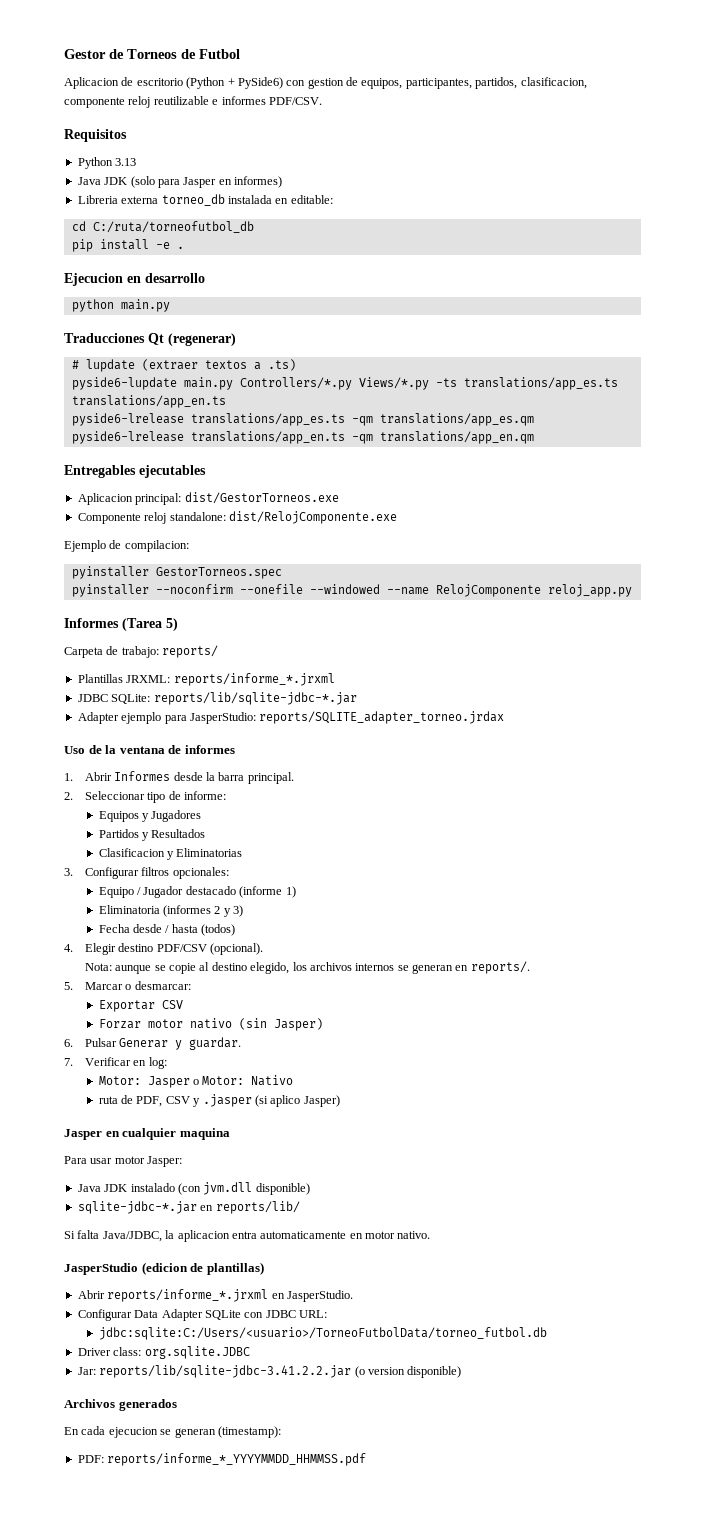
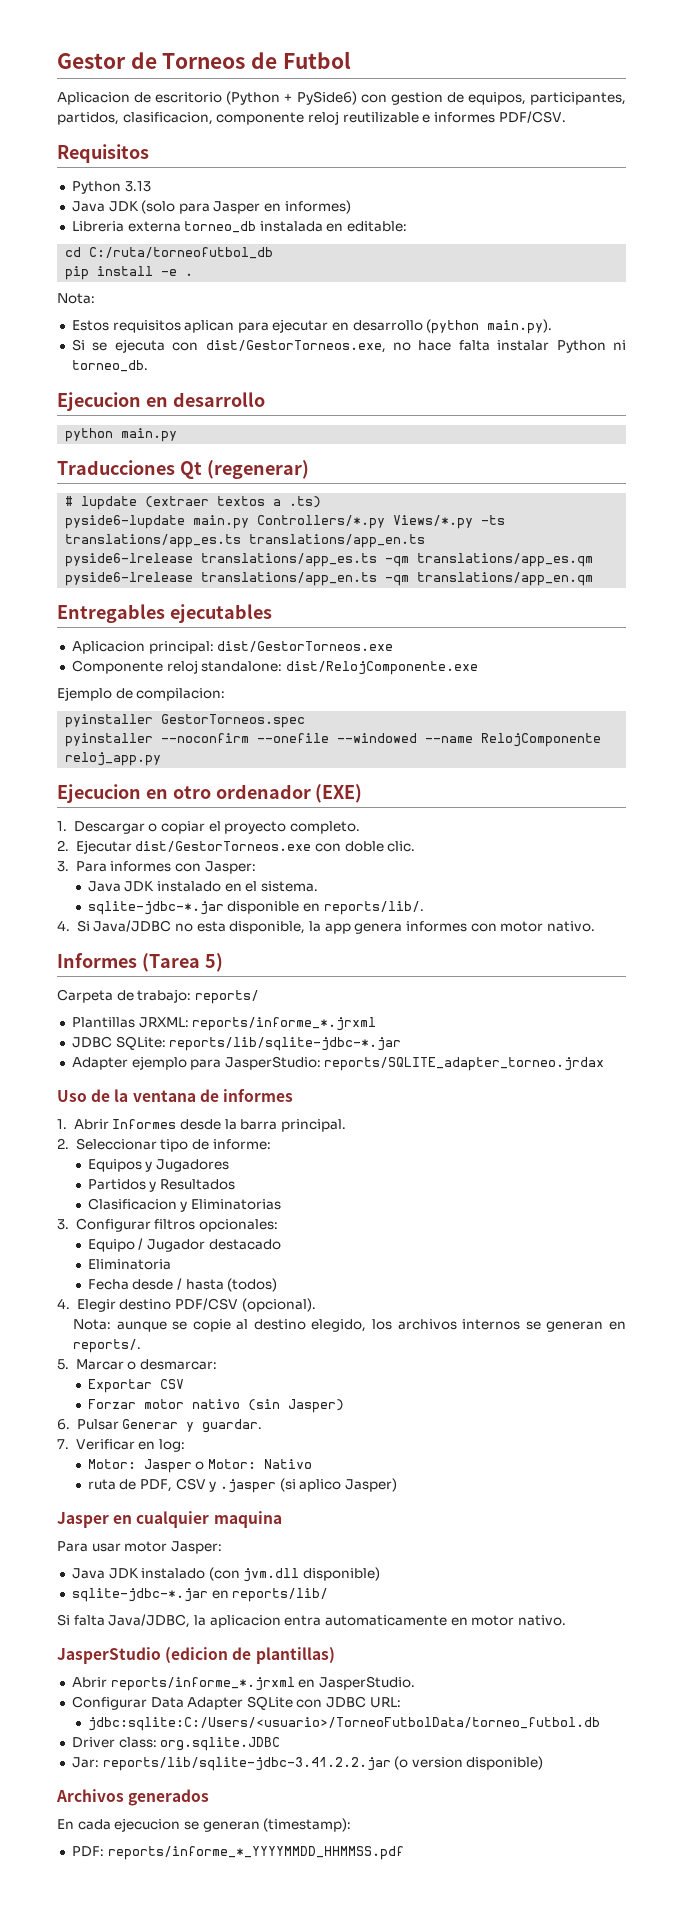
  pip install -e .
+ Nota:
+ Estos requisitos aplican para ejecutar en desarrollo (python main.py).
+ Si se ejecuta con dist/GestorTorneos.exe, no hace falta instalar Python ni torneo_db.
+ Ejecucion en otro ordenador (EXE)
+ 1. Descargar o copiar el proyecto completo.
+ 2. Ejecutar dist/GestorTorneos.exe con doble clic.
+ 3. Para informes con Jasper:
+ Java JDK instalado en el sistema.
+ sqlite-jdbc-*.jar disponible en reports/lib/.
+ 4. Si Java/JDBC no esta disponible, la app genera informes con motor nativo.
- Equipo / Jugador destacado (informe 1)
+ Equipo / Jugador destacado
- Eliminatoria (informes 2 y 3)
+ Eliminatoria

